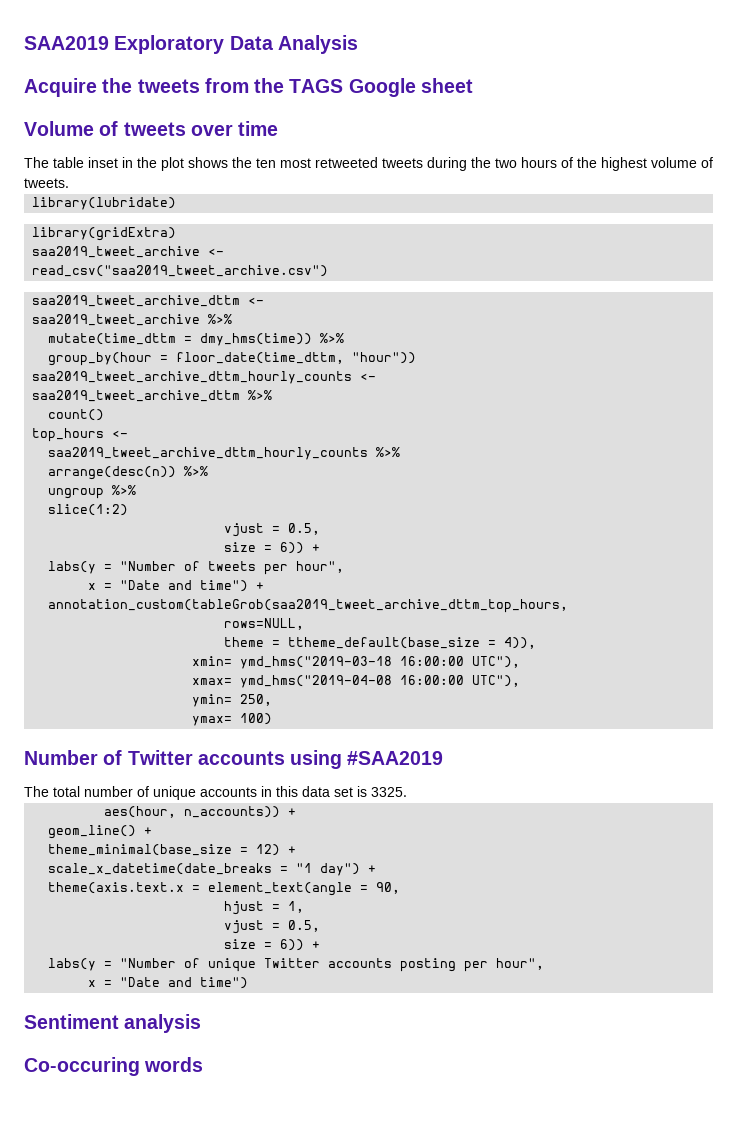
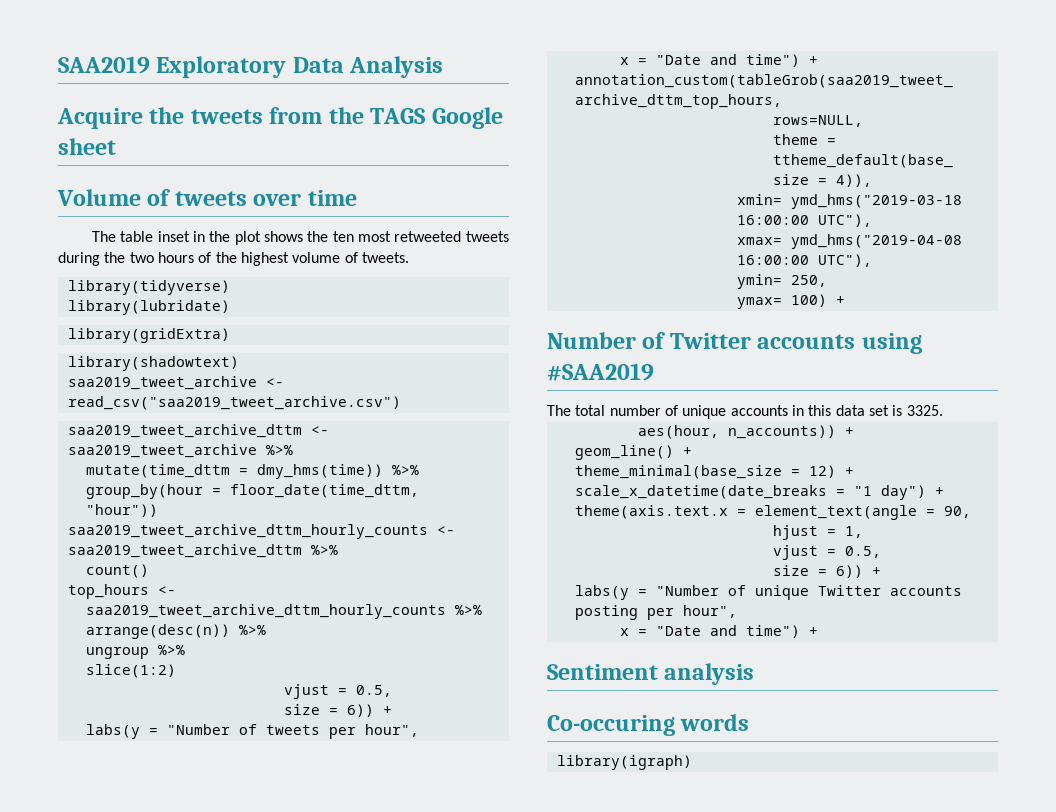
+ library(tidyverse)
+ library(shadowtext)
- ymax= 100)
+ ymax= 100) +
  labs(y = "Number of unique Twitter accounts posting per hour",
- x = "Date and time")
+ x = "Date and time") +
+ library(igraph)

